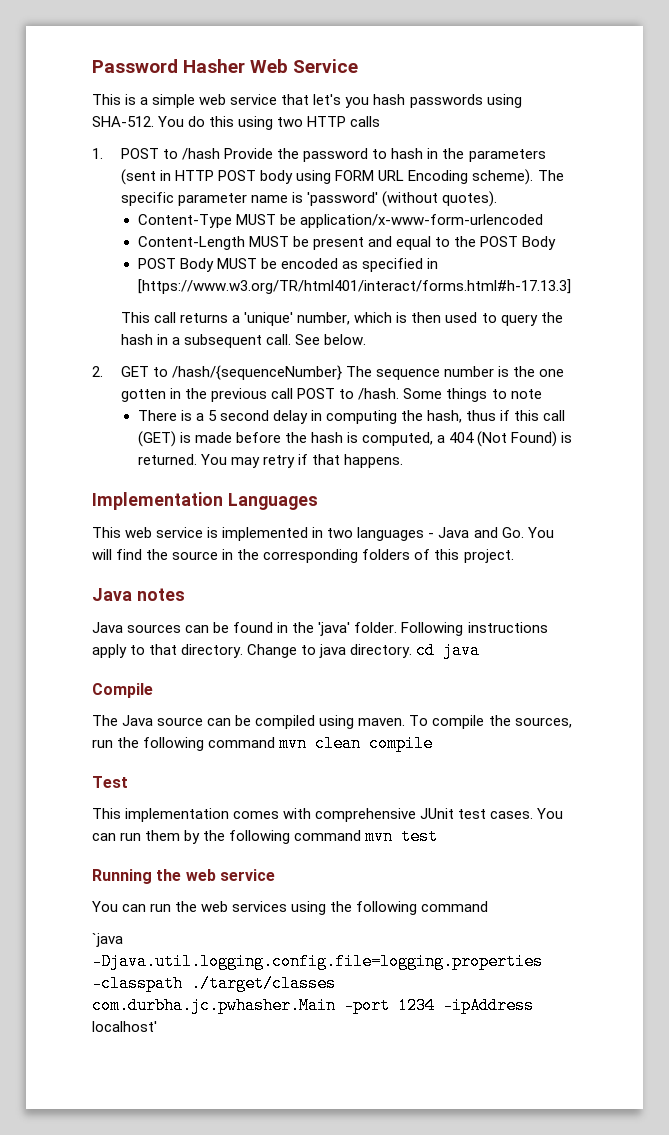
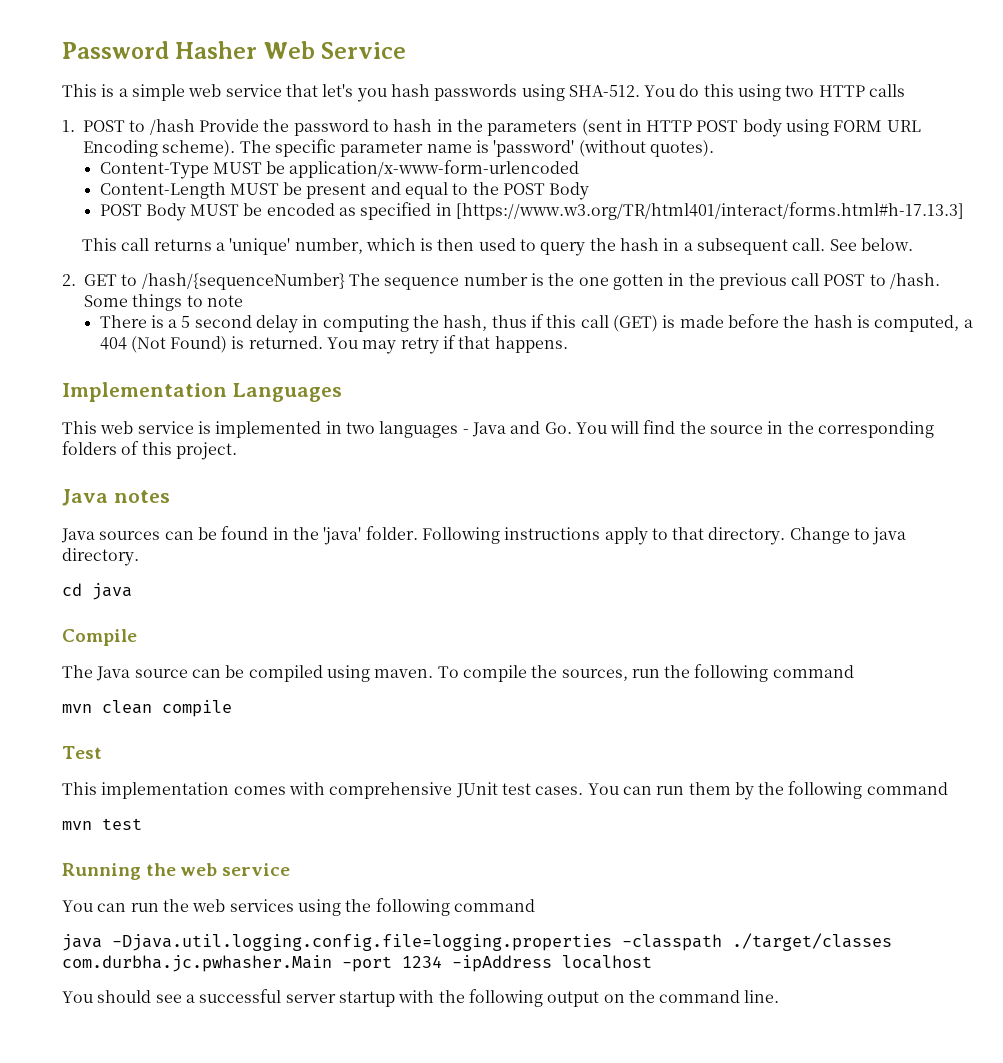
- Change to java directory. cd java
+ Change to java directory.
+ cd java
- To compile the sources, run the following command mvn clean compile
+ To compile the sources, run the following command
+ mvn clean compile
- You can run them by the following command mvn test
+ You can run them by the following command
+ mvn test
- `java -Djava.util.logging.config.file=logging.properties -classpath ./target/classes com.durbha.jc.pwhasher.Main -port 1234 -ipAddress localhost'
+ java -Djava.util.logging.config.file=logging.properties -classpath ./target/classes com.durbha.jc.pwhasher.Main -port 1234 -ipAddress localhost
+ You should see a successful server startup with the following output on the command line.

